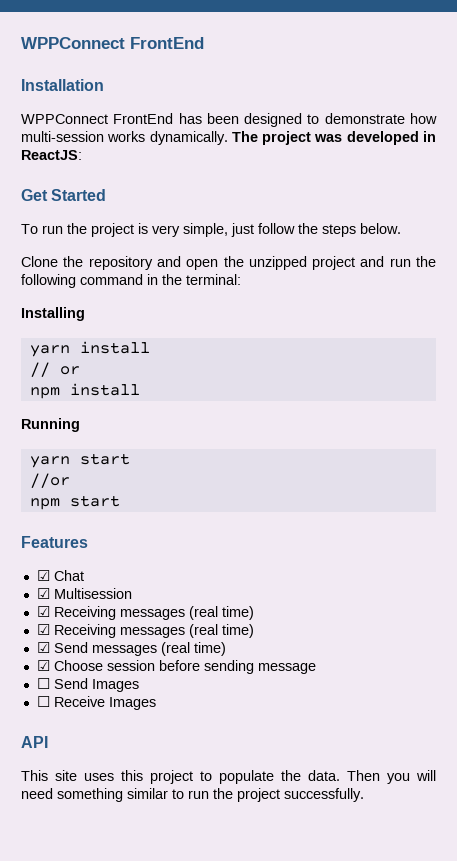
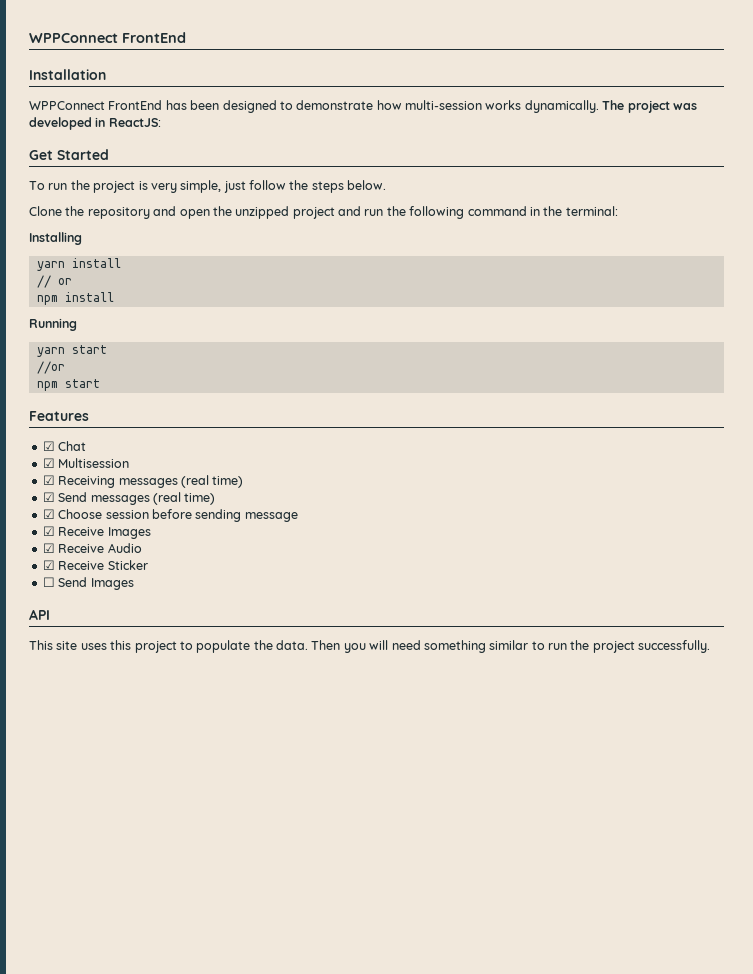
  ☑ Multisession
- ☑ Receiving messages (real time)
+ ☑ Receive Images
+ ☑ Receive Audio
+ ☑ Receive Sticker
- ☐ Receive Images

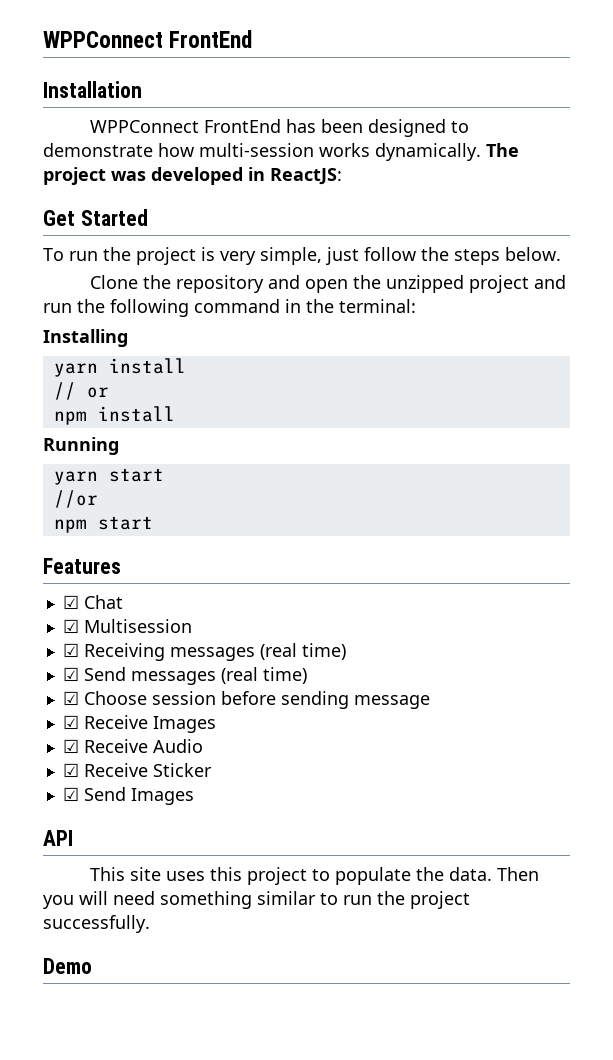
- ☐ Send Images
+ ☑ Send Images
+ Demo

